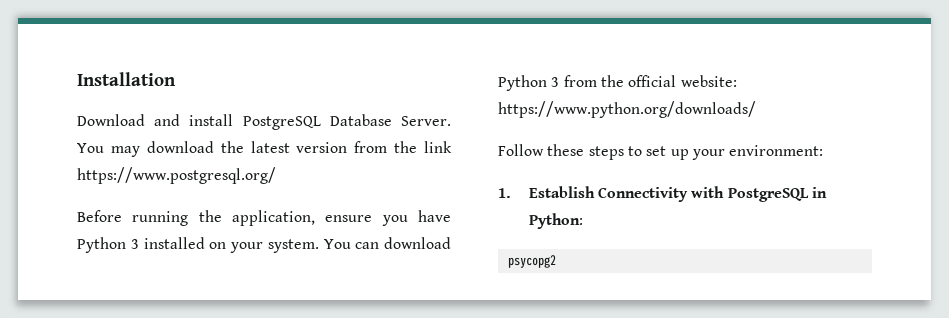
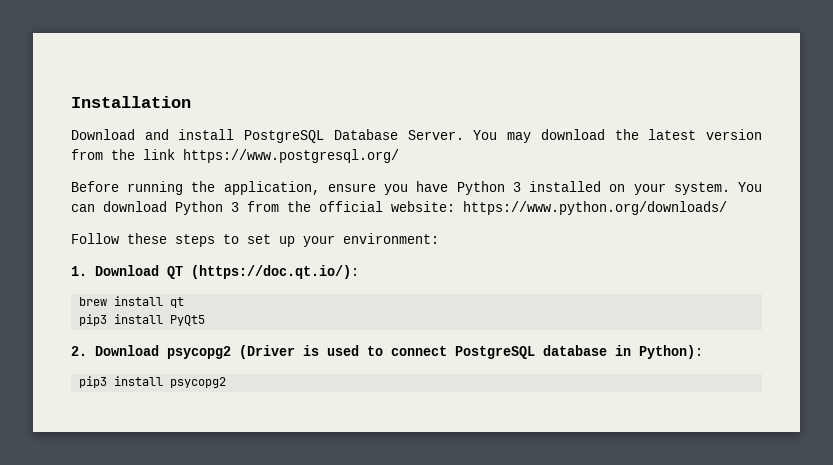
- 1. Establish Connectivity with PostgreSQL in Python:
- psycopg2
+ 1. Download QT (https://doc.qt.io/):
+ brew install qt
+ pip3 install PyQt5
+ 2. Download psycopg2 (Driver is used to connect PostgreSQL database in Python):
+ pip3 install psycopg2

